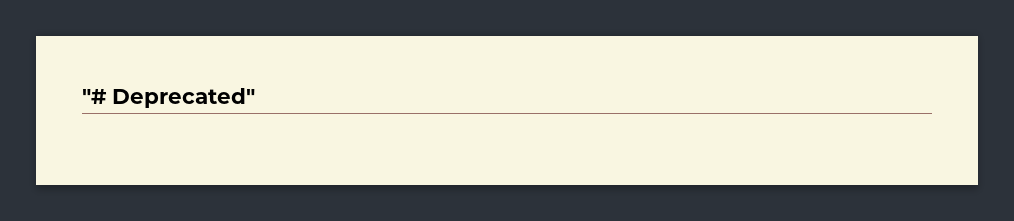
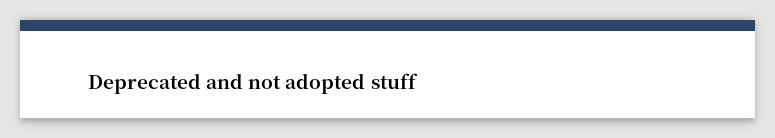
- "# Deprecated"
+ Deprecated and not adopted stuff

